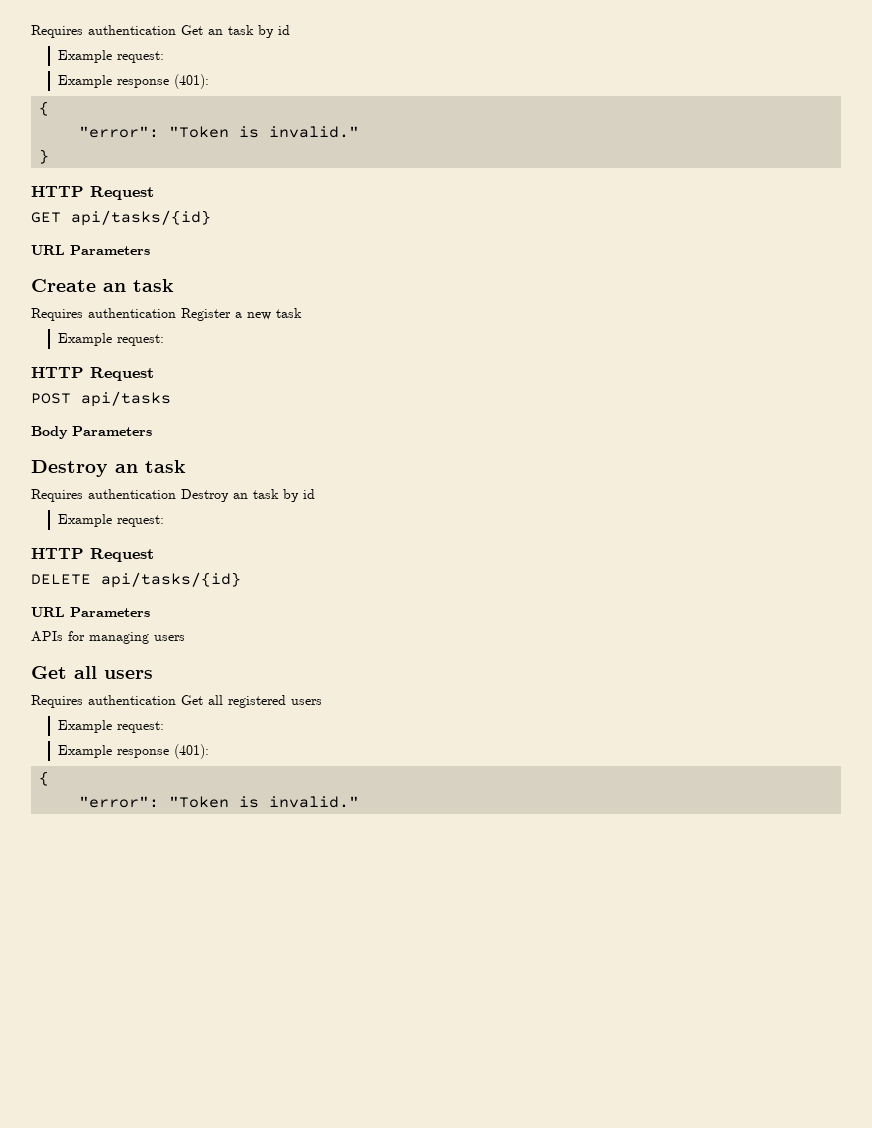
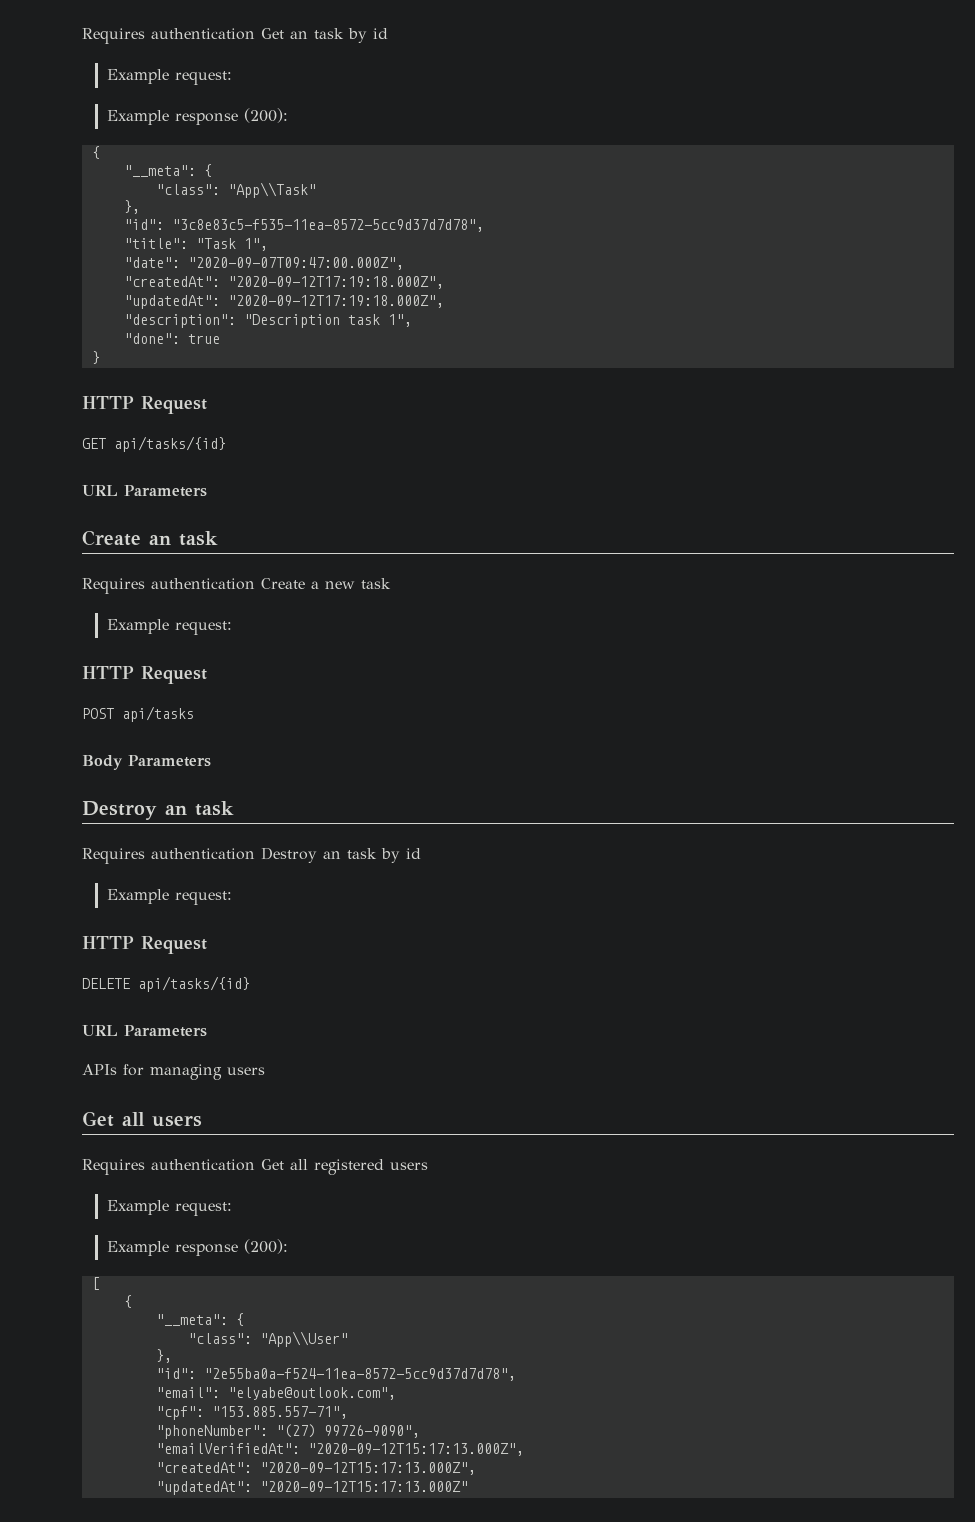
  Requires authentication Get an task by id
  Example request:
- Example response (401):
+ Example response (200):
  {
- "error": "Token is invalid."
+ "__meta": {
+ "class": "App\\Task"
+ },
+ "id": "3c8e83c5-f535-11ea-8572-5cc9d37d7d78",
+ "title": "Task 1",
+ "date": "2020-09-07T09:47:00.000Z",
+ "createdAt": "2020-09-12T17:19:18.000Z",
+ "updatedAt": "2020-09-12T17:19:18.000Z",
+ "description": "Description task 1",
+ "done": true
- Requires authentication Register a new task
+ Requires authentication Create a new task
  Requires authentication Get all registered users
  Example request:
- Example response (401):
+ Example response (200):
+ [
  {
- "error": "Token is invalid."
+ "__meta": {
+ "class": "App\\User"
+ },
+ "id": "2e55ba0a-f524-11ea-8572-5cc9d37d7d78",
+ "email": "elyabe@outlook.com",
+ "cpf": "153.885.557-71",
+ "phoneNumber": "(27) 99726-9090",
+ "emailVerifiedAt": "2020-09-12T15:17:13.000Z",
+ "createdAt": "2020-09-12T15:17:13.000Z",
+ "updatedAt": "2020-09-12T15:17:13.000Z"

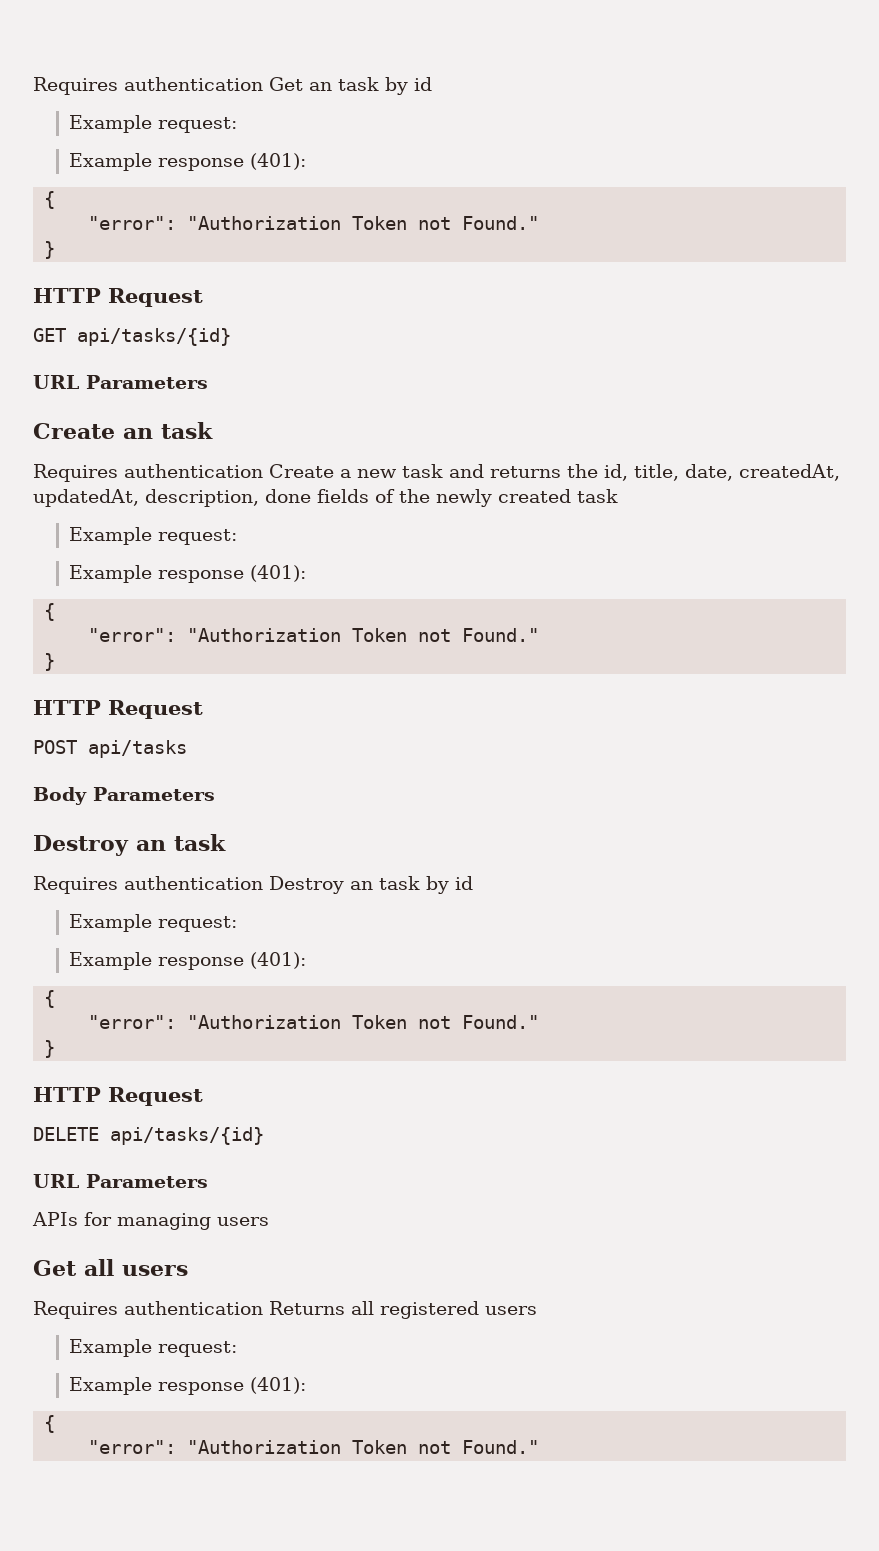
  Requires authentication Get an task by id
  Example request:
- Example response (200):
+ Example response (401):
  {
- "__meta": {
- "class": "App\\Task"
- },
- "id": "3c8e83c5-f535-11ea-8572-5cc9d37d7d78",
- "title": "Task 1",
- "date": "2020-09-07T09:47:00.000Z",
- "createdAt": "2020-09-12T17:19:18.000Z",
- "updatedAt": "2020-09-12T17:19:18.000Z",
- "description": "Description task 1",
- "done": true
+ "error": "Authorization Token not Found."
- Requires authentication Create a new task
+ Requires authentication Create a new task and returns the id, title, date, createdAt, updatedAt, description, done fields of the newly created task
  Example request:
+ Example response (401):
+ {
+ "error": "Authorization Token not Found."
+ }
  Requires authentication Destroy an task by id
  Example request:
+ Example response (401):
+ {
+ "error": "Authorization Token not Found."
+ }
- Requires authentication Get all registered users
+ Requires authentication Returns all registered users
  Example request:
- Example response (200):
- [
+ Example response (401):
  {
- "__meta": {
- "class": "App\\User"
- },
- "id": "2e55ba0a-f524-11ea-8572-5cc9d37d7d78",
- "email": "elyabe@outlook.com",
- "cpf": "153.885.557-71",
- "phoneNumber": "(27) 99726-9090",
- "emailVerifiedAt": "2020-09-12T15:17:13.000Z",
- "createdAt": "2020-09-12T15:17:13.000Z",
- "updatedAt": "2020-09-12T15:17:13.000Z"
+ "error": "Authorization Token not Found."

